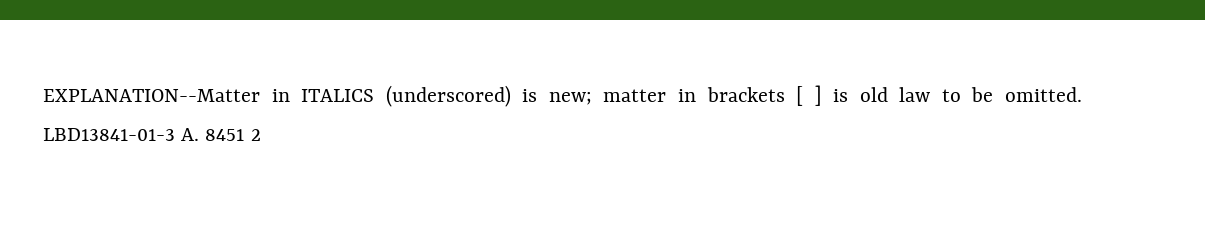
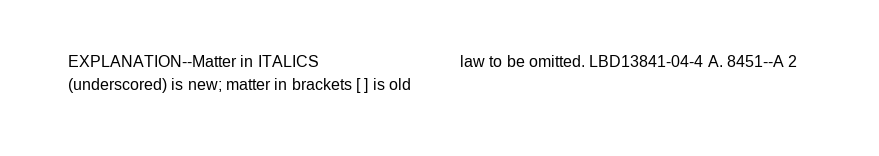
- LBD13841-01-3 A. 8451 2
+ LBD13841-04-4 A. 8451--A 2

